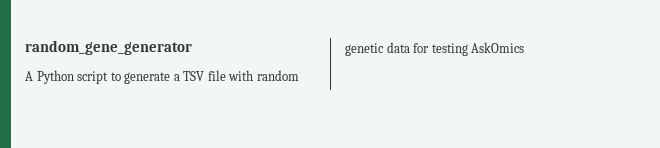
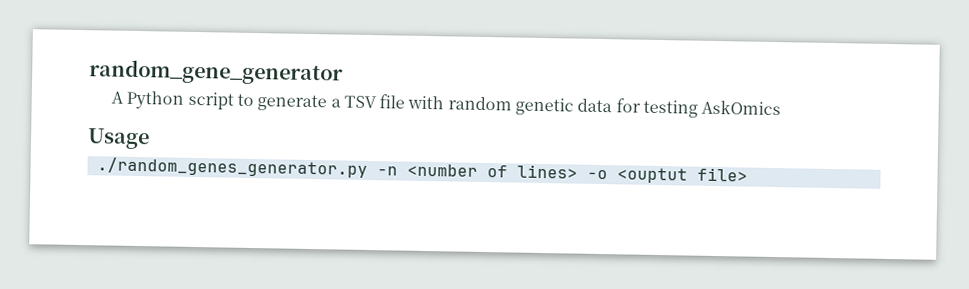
+ Usage
+ ./random_genes_generator.py -n <number of lines> -o <ouptut file>

